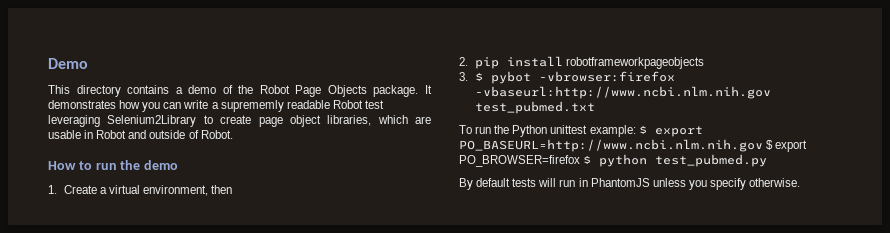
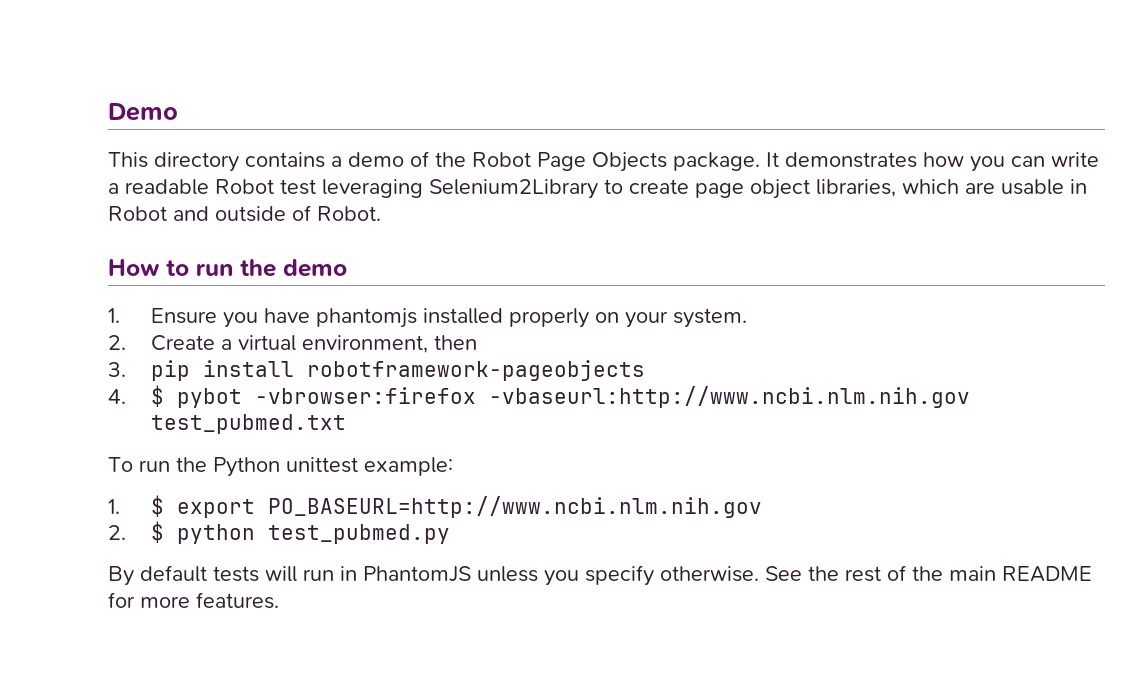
- It demonstrates how you can write a suprememly readable Robot test leveraging Selenium2Library to create page object libraries, which are usable in Robot and outside of Robot.
+ It demonstrates how you can write a readable Robot test leveraging Selenium2Library to create page object libraries, which are usable in Robot and outside of Robot.
- 1. Create a virtual environment, then
+ 1. Ensure you have phantomjs installed properly on your system.
+ 2. Create a virtual environment, then
- 2. pip install robotframeworkpageobjects
- 3. $ pybot -vbrowser:firefox -vbaseurl:http://www.ncbi.nlm.nih.gov test_pubmed.txt
+ 3. pip install robotframework-pageobjects
+ 4. $ pybot -vbrowser:firefox -vbaseurl:http://www.ncbi.nlm.nih.gov test_pubmed.txt
- To run the Python unittest example: $ export PO_BASEURL=http://www.ncbi.nlm.nih.gov $ export PO_BROWSER=firefox $ python test_pubmed.py
+ To run the Python unittest example:
+ 1. $ export PO_BASEURL=http://www.ncbi.nlm.nih.gov
+ 2. $ python test_pubmed.py
+ See the rest of the main README for more features.

